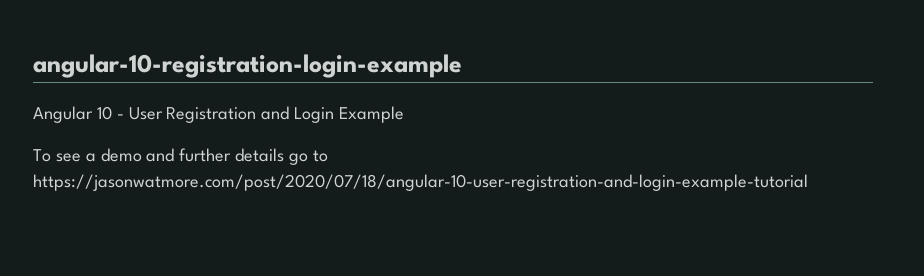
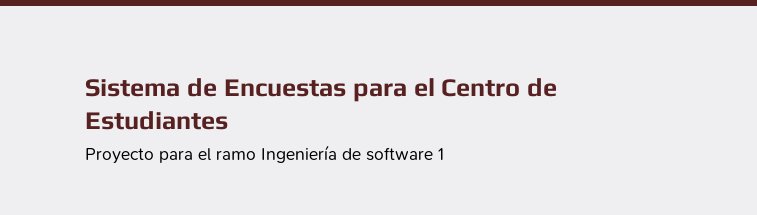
- angular-10-registration-login-example
- Angular 10 - User Registration and Login Example
- To see a demo and further details go to https://jasonwatmore.com/post/2020/07/18/angular-10-user-registration-and-login-example-tutorial
+ Sistema de Encuestas para el Centro de Estudiantes
+ Proyecto para el ramo Ingeniería de software 1

